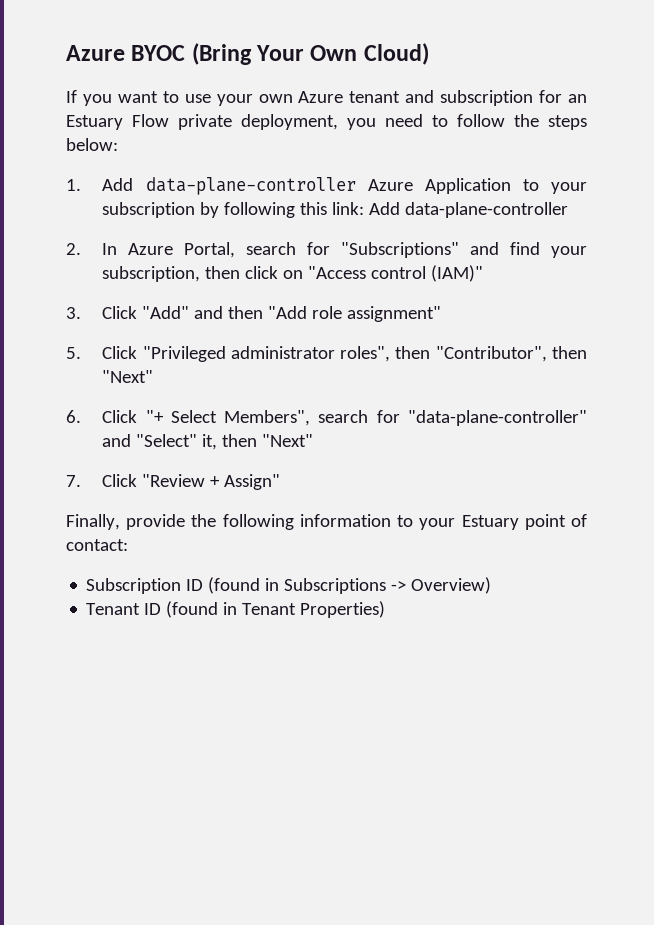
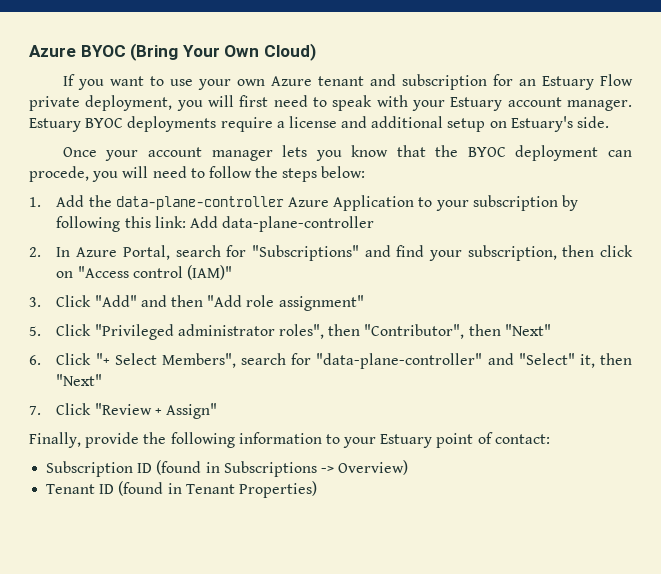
- If you want to use your own Azure tenant and subscription for an Estuary Flow private deployment, you need to follow the steps below:
+ If you want to use your own Azure tenant and subscription for an Estuary Flow private deployment, you will first need to speak with your Estuary account manager. Estuary BYOC deployments require a license and additional setup on Estuary's side.
+ Once your account manager lets you know that the BYOC deployment can procede, you will need to follow the steps below:
- 1. Add data-plane-controller Azure Application to your subscription by following this link: Add data-plane-controller
+ 1. Add the data-plane-controller Azure Application to your subscription by following this link: Add data-plane-controller

